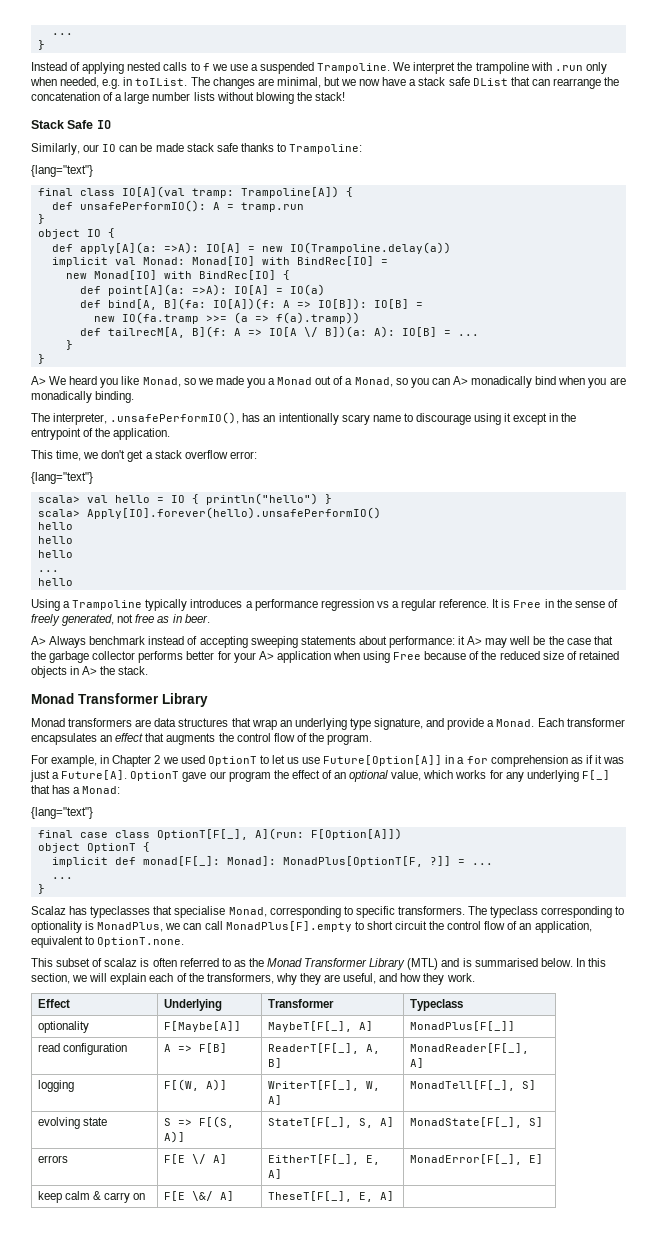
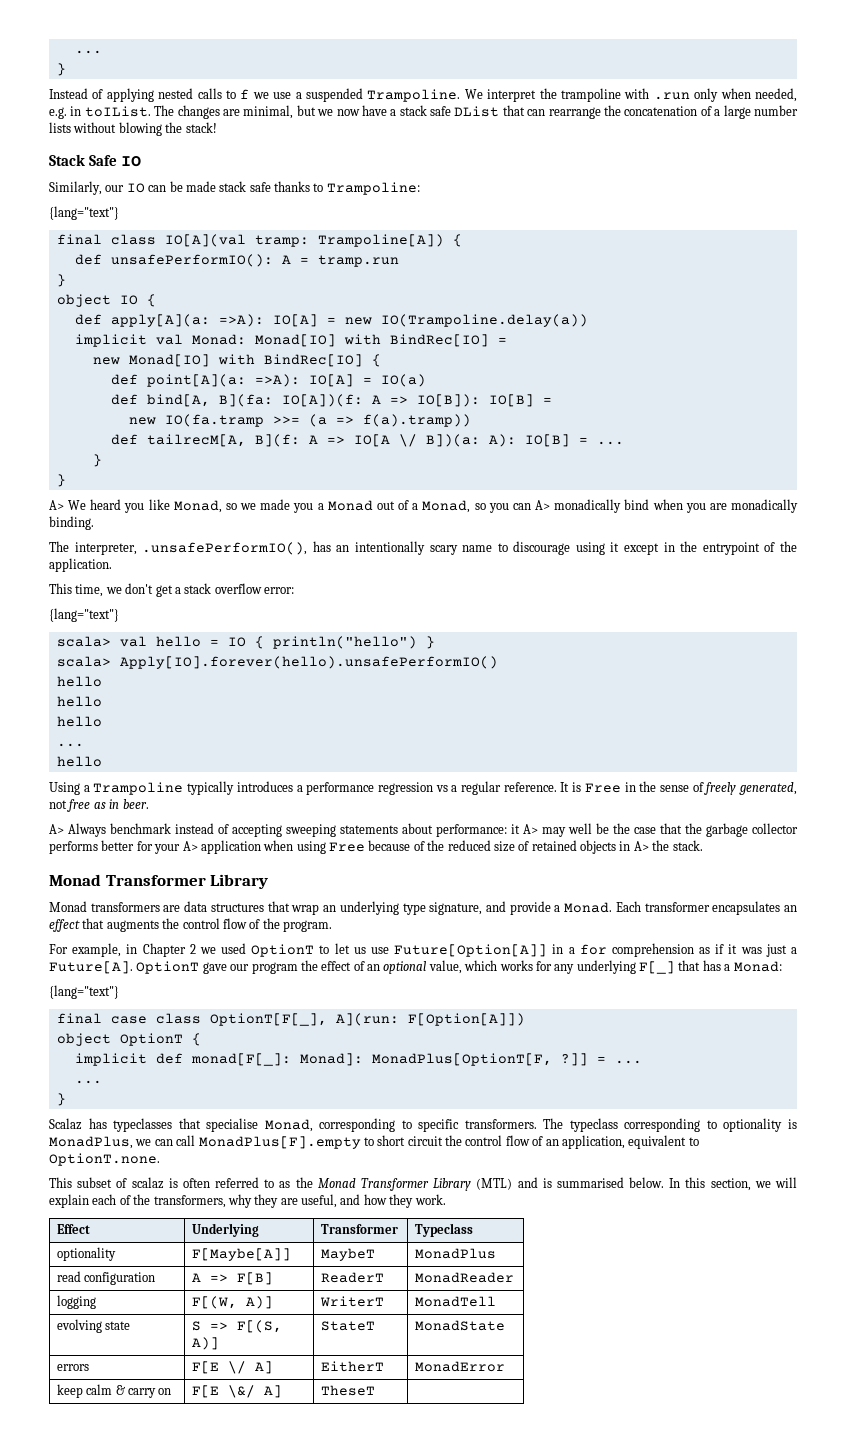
- optionality | F[Maybe[A]] | MaybeT[F[_], A] | MonadPlus[F[_]]
+ optionality | F[Maybe[A]] | MaybeT | MonadPlus
- read configuration | A => F[B] | ReaderT[F[_], A, B] | MonadReader[F[_], A]
- logging | F[(W, A)] | WriterT[F[_], W, A] | MonadTell[F[_], S]
+ read configuration | A => F[B] | ReaderT | MonadReader
+ logging | F[(W, A)] | WriterT | MonadTell
- evolving state | S => F[(S, A)] | StateT[F[_], S, A] | MonadState[F[_], S]
+ evolving state | S => F[(S, A)] | StateT | MonadState
- errors | F[E \/ A] | EitherT[F[_], E, A] | MonadError[F[_], E]
+ errors | F[E \/ A] | EitherT | MonadError
- keep calm & carry on | F[E \&/ A] | TheseT[F[_], E, A] |
+ keep calm & carry on | F[E \&/ A] | TheseT |

